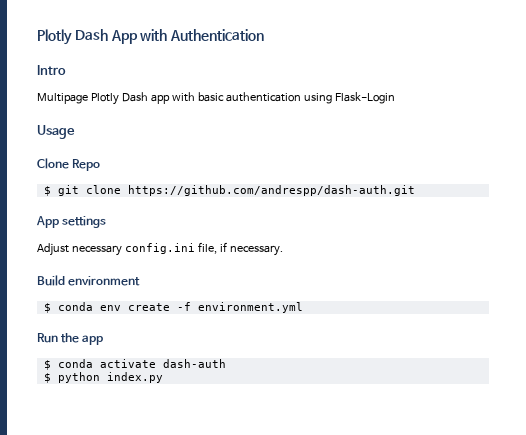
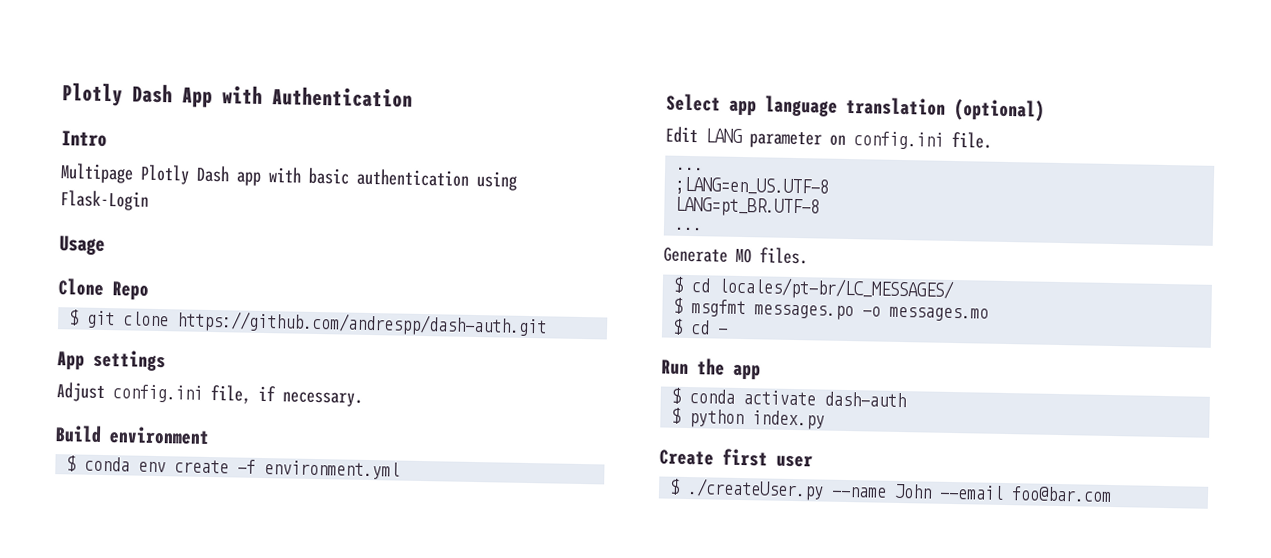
- Adjust necessary config.ini file, if necessary.
+ Adjust config.ini file, if necessary.
+ Select app language translation (optional)
+ Edit LANG parameter on config.ini file.
+ ...
+ ;LANG=en_US.UTF-8
+ LANG=pt_BR.UTF-8
+ ...
+ Generate MO files.
+ $ cd locales/pt-br/LC_MESSAGES/
+ $ msgfmt messages.po -o messages.mo
+ $ cd -
+ Create first user
+ $ ./createUser.py --name John --email foo@bar.com

